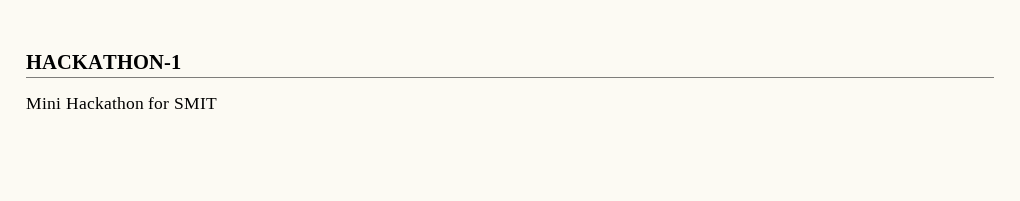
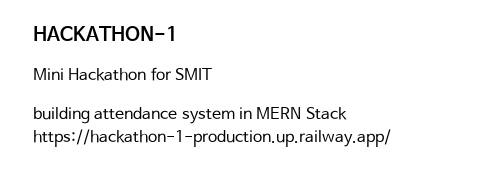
+ building attendance system in MERN Stack https://hackathon-1-production.up.railway.app/

